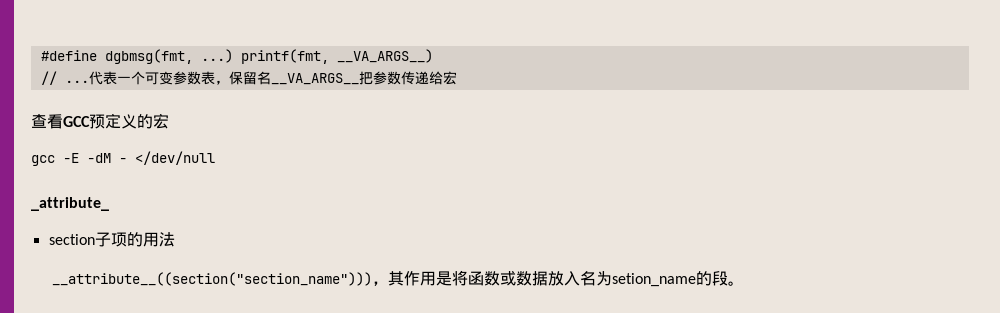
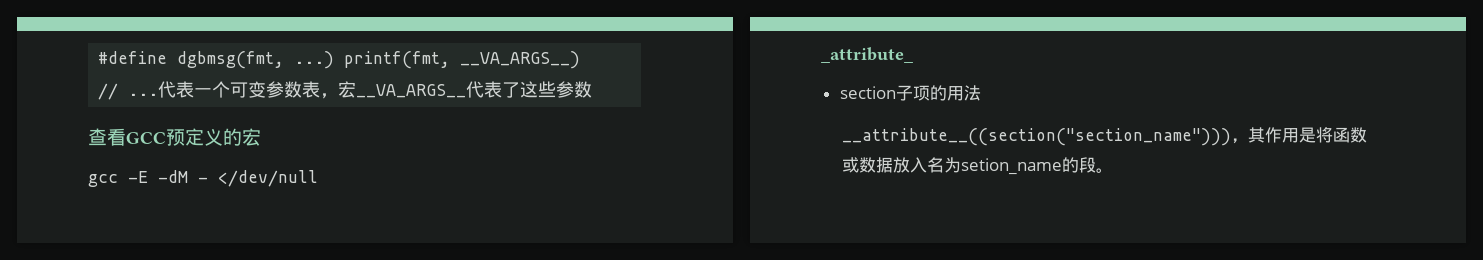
- 代表一个可变参数表，保留名__VA_ARGS__把参数传递给宏
+ 代表一个可变参数表，宏__VA_ARGS__代表了这些参数

